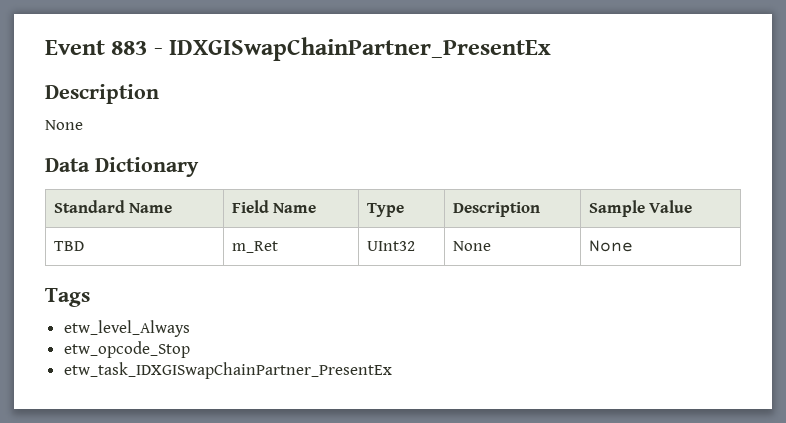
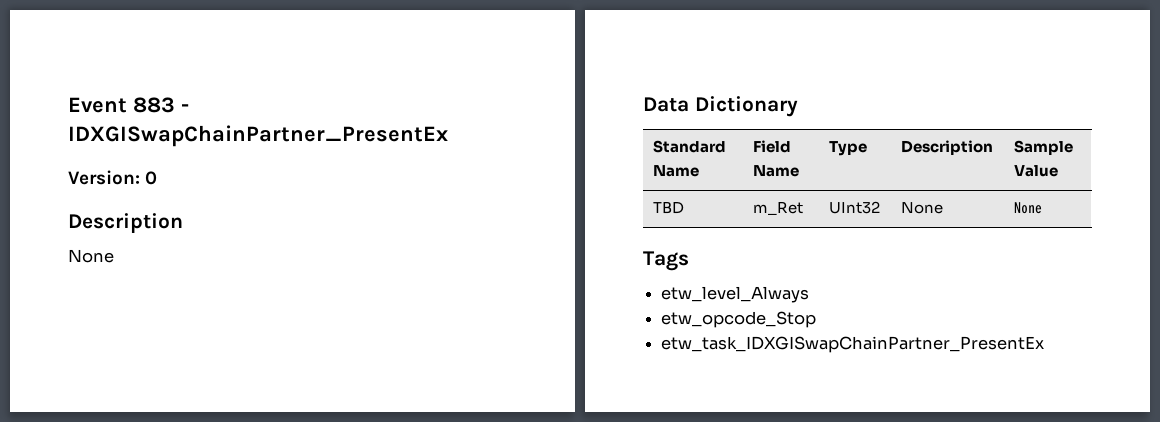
+ Version: 0

